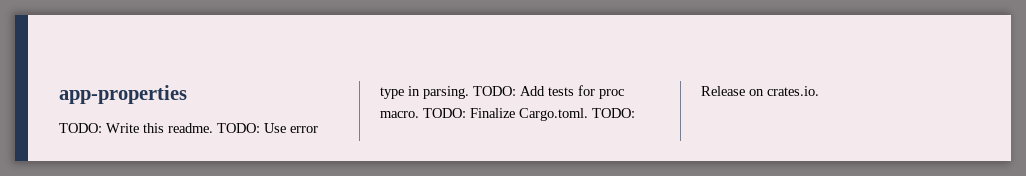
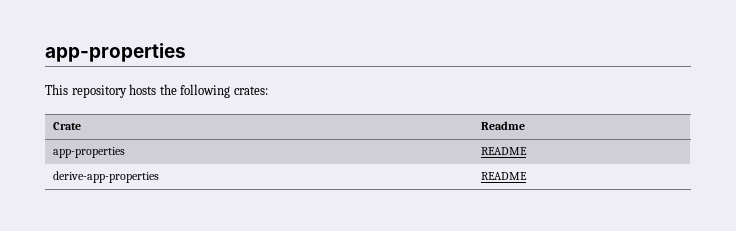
- TODO: Write this readme. TODO: Use error type in parsing. TODO: Add tests for proc macro. TODO: Finalize Cargo.toml. TODO: Release on crates.io.
+ This repository hosts the following crates:
+ Crate | Readme
+ app-properties | README
+ derive-app-properties | README

